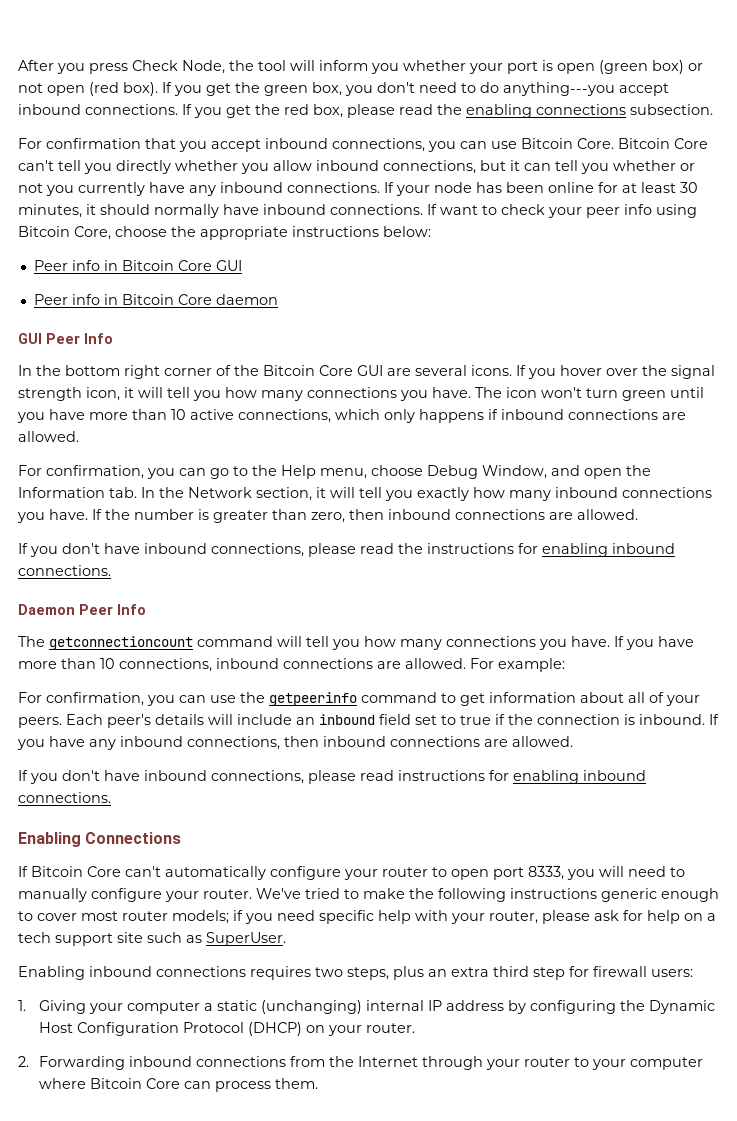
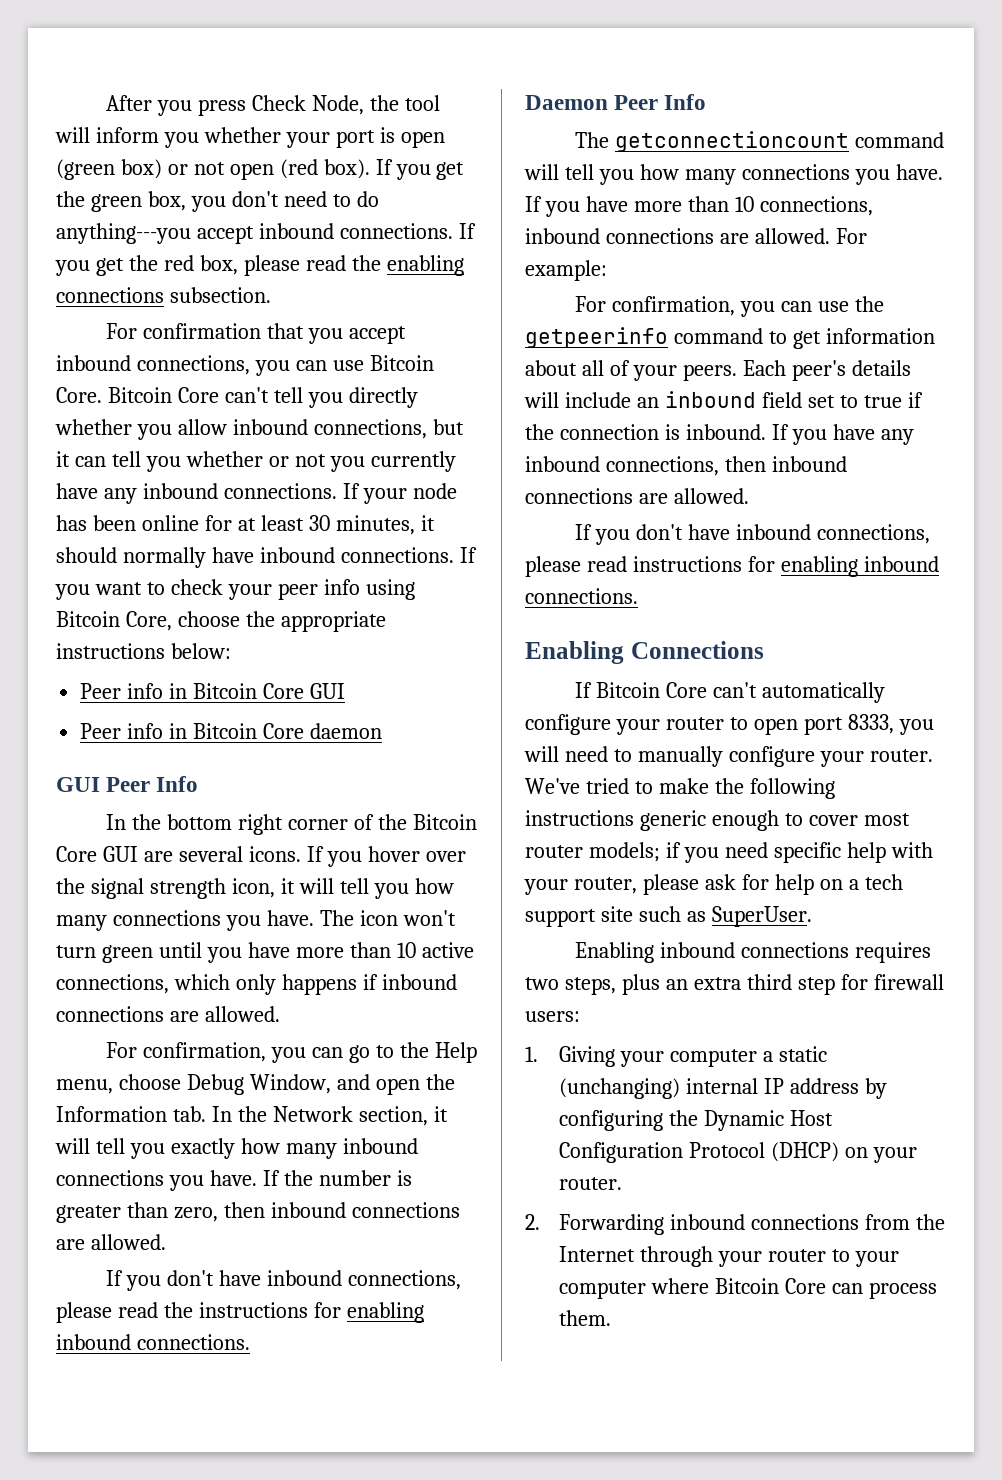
- If want to check your peer info using Bitcoin Core, choose the appropriate instructions below:
+ If you want to check your peer info using Bitcoin Core, choose the appropriate instructions below:

